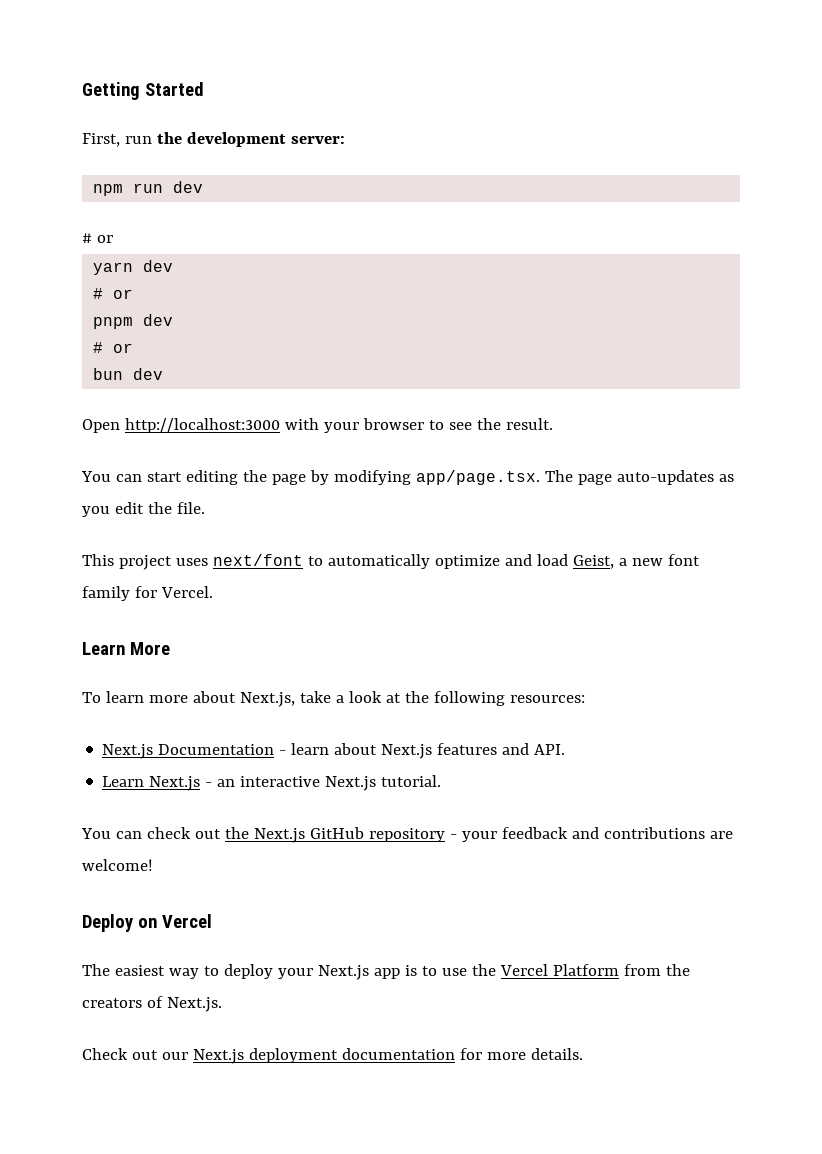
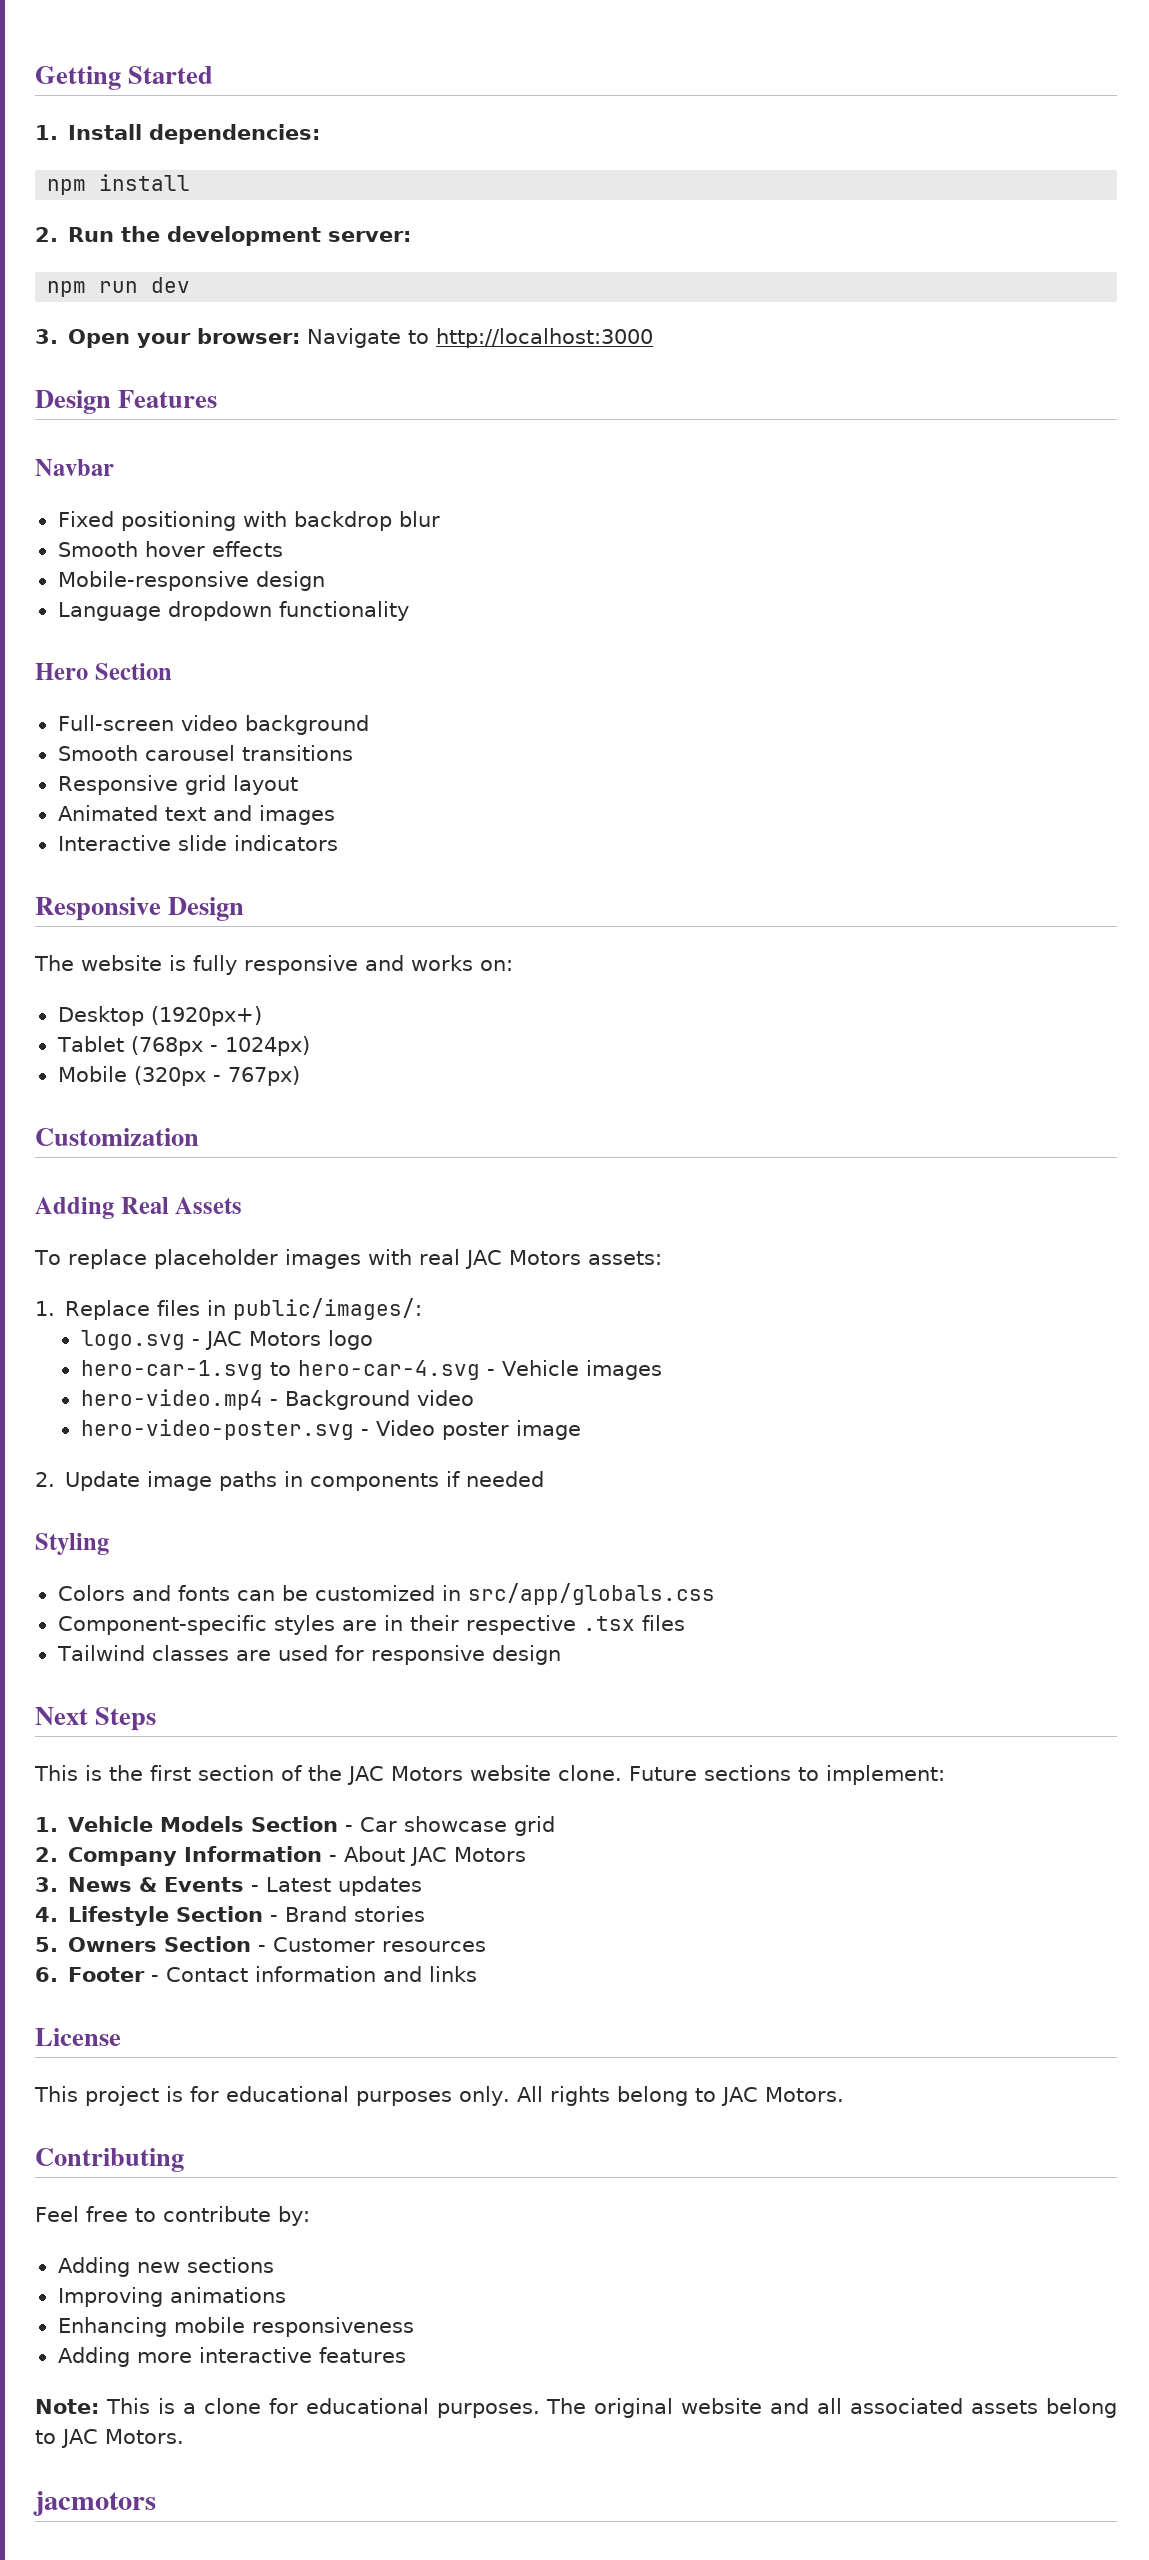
- First, run the development server:
+ 1. Install dependencies:
+ npm install
+ 2. Run the development server:
  npm run dev
- # or
- yarn dev
- # or
- pnpm dev
- # or
- bun dev
- Open http://localhost:3000 with your browser to see the result.
- You can start editing the page by modifying app/page.tsx. The page auto-updates as you edit the file.
- This project uses next/font to automatically optimize and load Geist, a new font family for Vercel.
- Learn More
- To learn more about Next.js, take a look at the following resources:
- Next.js Documentation - learn about Next.js features and API.
- Learn Next.js - an interactive Next.js tutorial.
- You can check out the Next.js GitHub repository - your feedback and contributions are welcome!
- Deploy on Vercel
- The easiest way to deploy your Next.js app is to use the Vercel Platform from the creators of Next.js.
- Check out our Next.js deployment documentation for more details.
+ 3. Open your browser: Navigate to http://localhost:3000
+ Design Features
+ Navbar
+ Fixed positioning with backdrop blur
+ Smooth hover effects
+ Mobile-responsive design
+ Language dropdown functionality
+ Hero Section
+ Full-screen video background
+ Smooth carousel transitions
+ Responsive grid layout
+ Animated text and images
+ Interactive slide indicators
+ Responsive Design
+ The website is fully responsive and works on:
+ Desktop (1920px+)
+ Tablet (768px - 1024px)
+ Mobile (320px - 767px)
+ Customization
+ Adding Real Assets
+ To replace placeholder images with real JAC Motors assets:
+ 1. Replace files in public/images/:
+ logo.svg - JAC Motors logo
+ hero-car-1.svg to hero-car-4.svg - Vehicle images
+ hero-video.mp4 - Background video
+ hero-video-poster.svg - Video poster image
+ 2. Update image paths in components if needed
+ Styling
+ Colors and fonts can be customized in src/app/globals.css
+ Component-specific styles are in their respective .tsx files
+ Tailwind classes are used for responsive design
+ Next Steps
+ This is the first section of the JAC Motors website clone. Future sections to implement:
+ 1. Vehicle Models Section - Car showcase grid
+ 2. Company Information - About JAC Motors
+ 3. News & Events - Latest updates
+ 4. Lifestyle Section - Brand stories
+ 5. Owners Section - Customer resources
+ 6. Footer - Contact information and links
+ License
+ This project is for educational purposes only. All rights belong to JAC Motors.
+ Contributing
+ Feel free to contribute by:
+ Adding new sections
+ Improving animations
+ Enhancing mobile responsiveness
+ Adding more interactive features
+ Note: This is a clone for educational purposes. The original website and all associated assets belong to JAC Motors.
+ jacmotors

